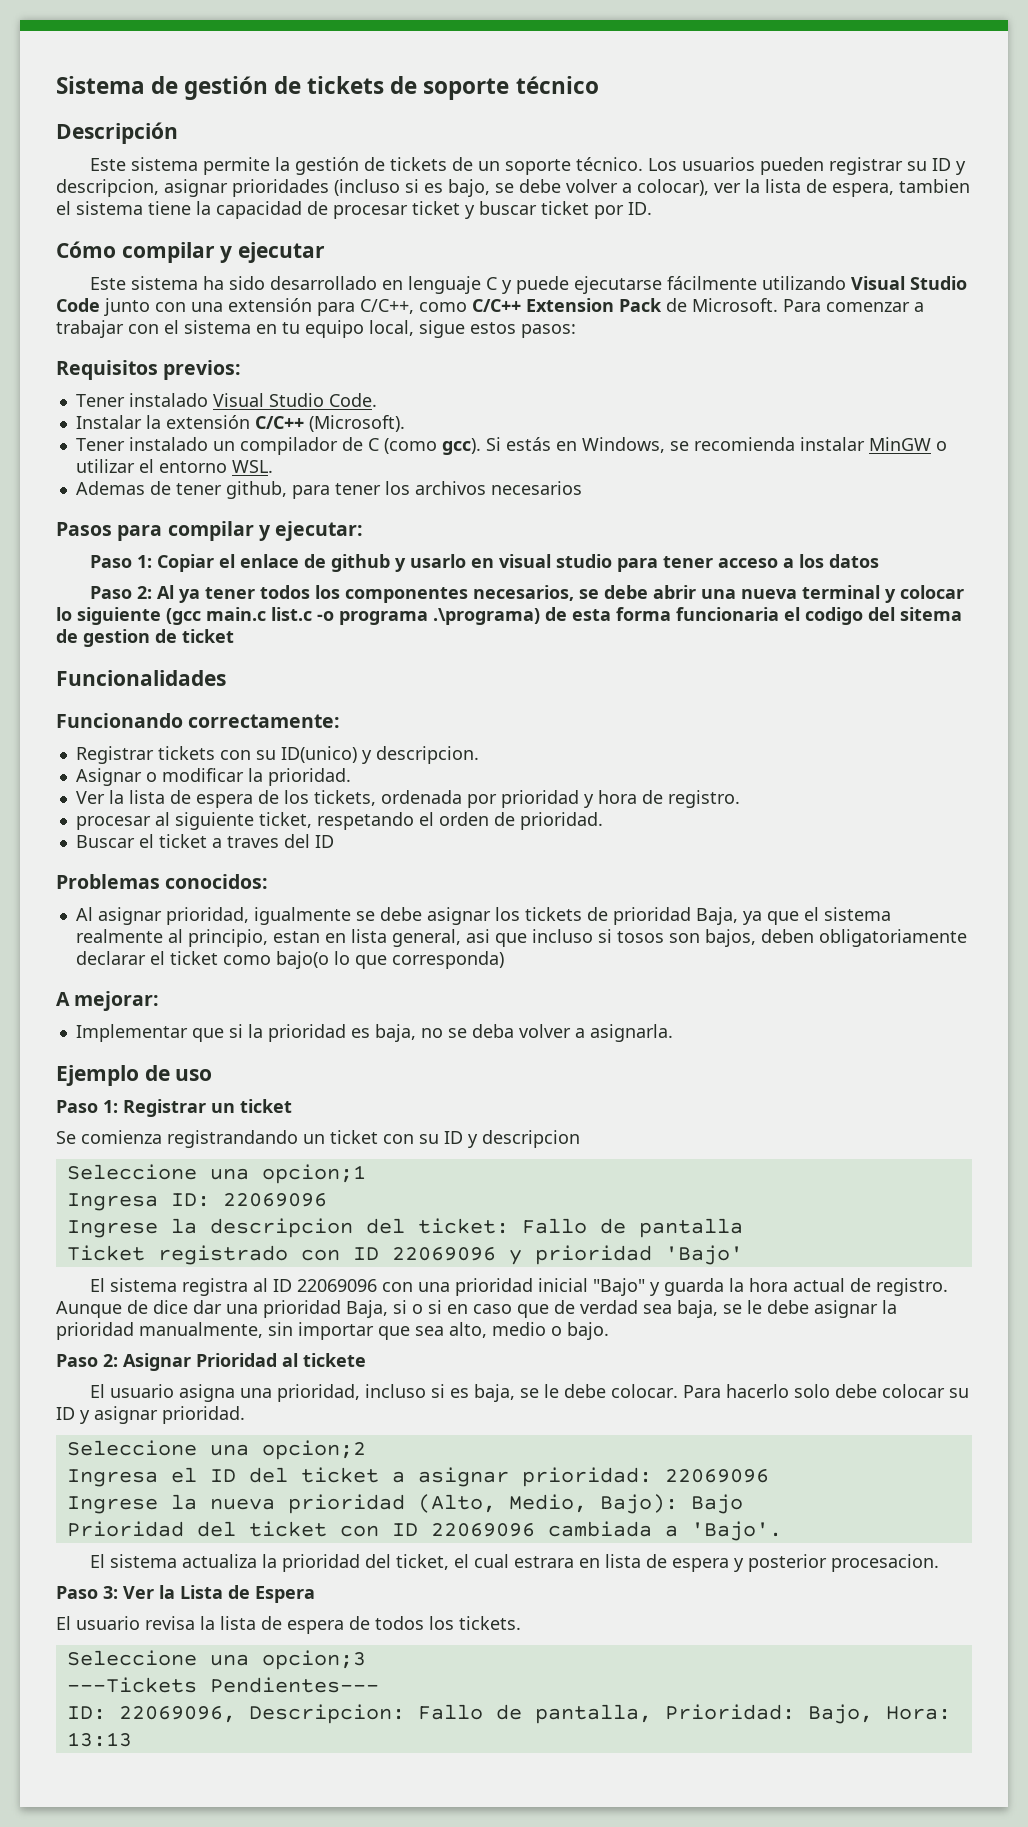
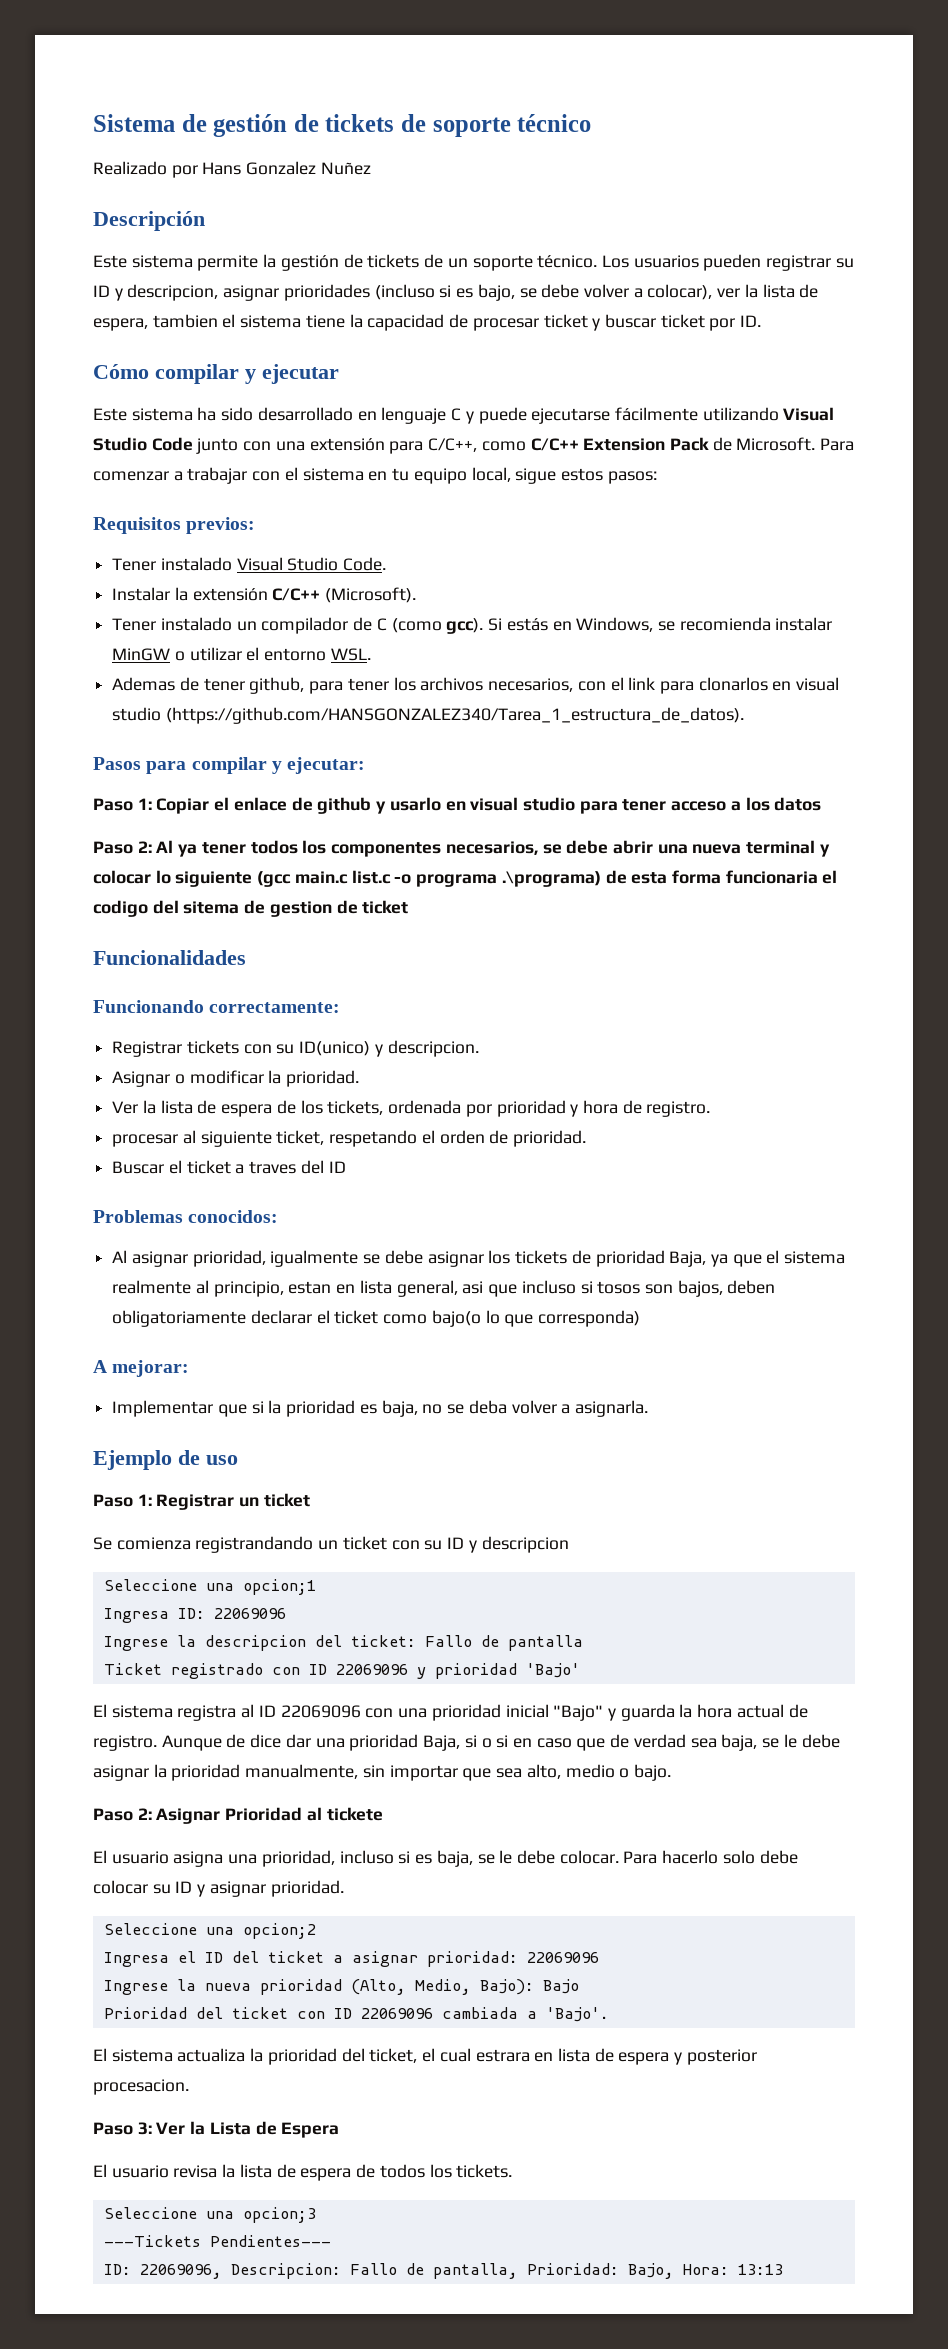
+ Realizado por Hans Gonzalez Nuñez
- Ademas de tener github, para tener los archivos necesarios
+ Ademas de tener github, para tener los archivos necesarios, con el link para clonarlos en visual studio (https://github.com/HANSGONZALEZ340/Tarea_1_estructura_de_datos).

